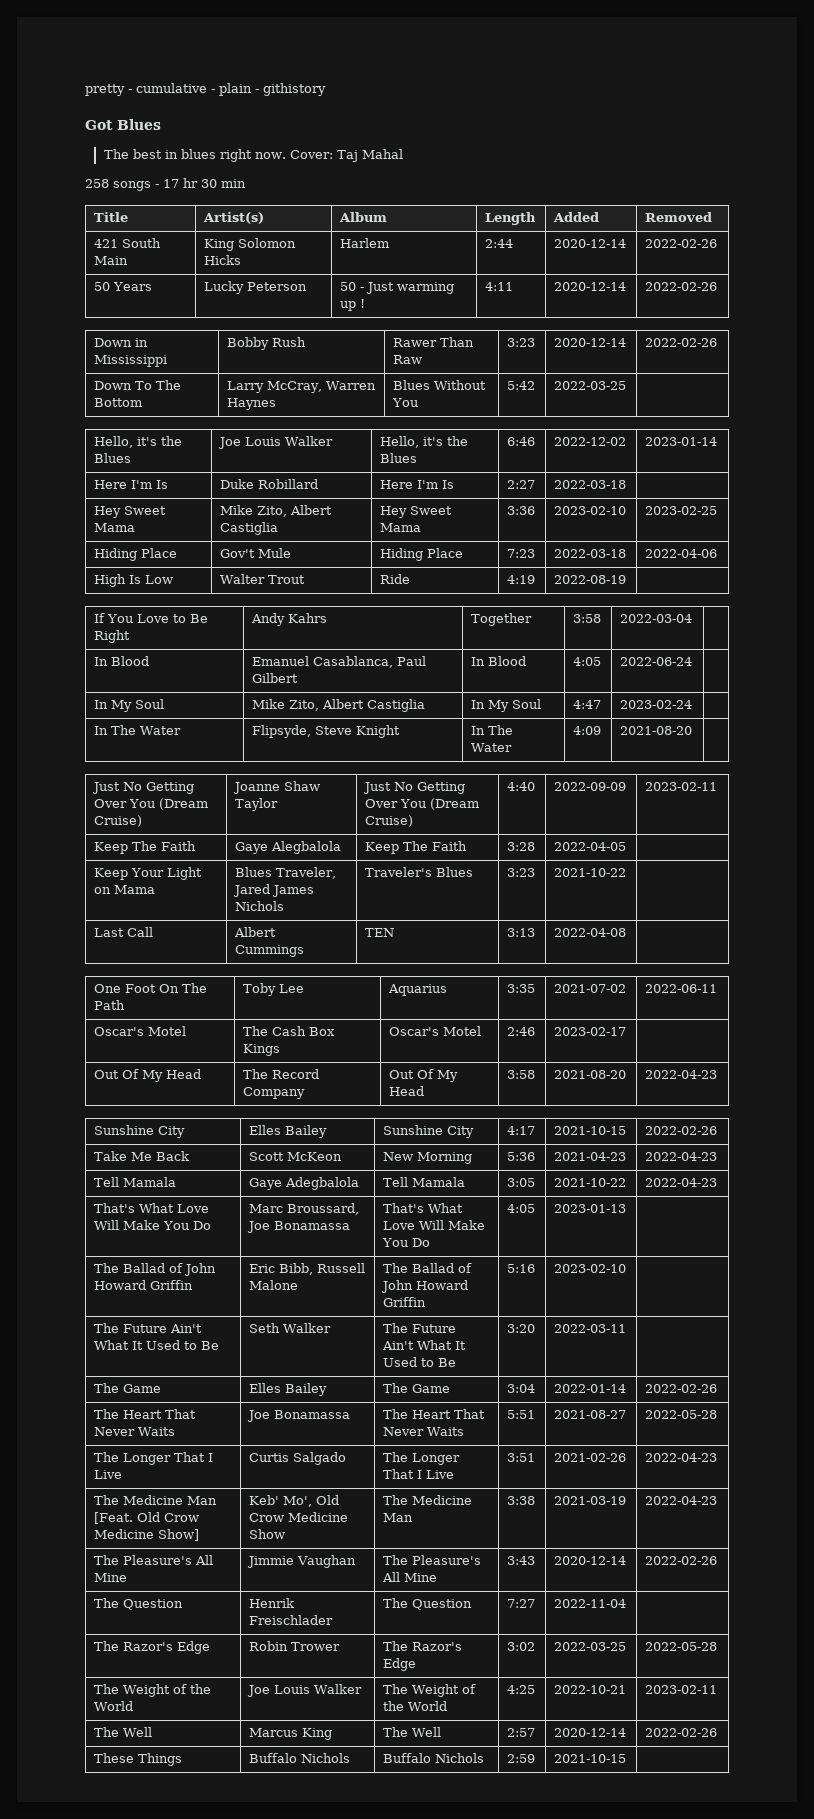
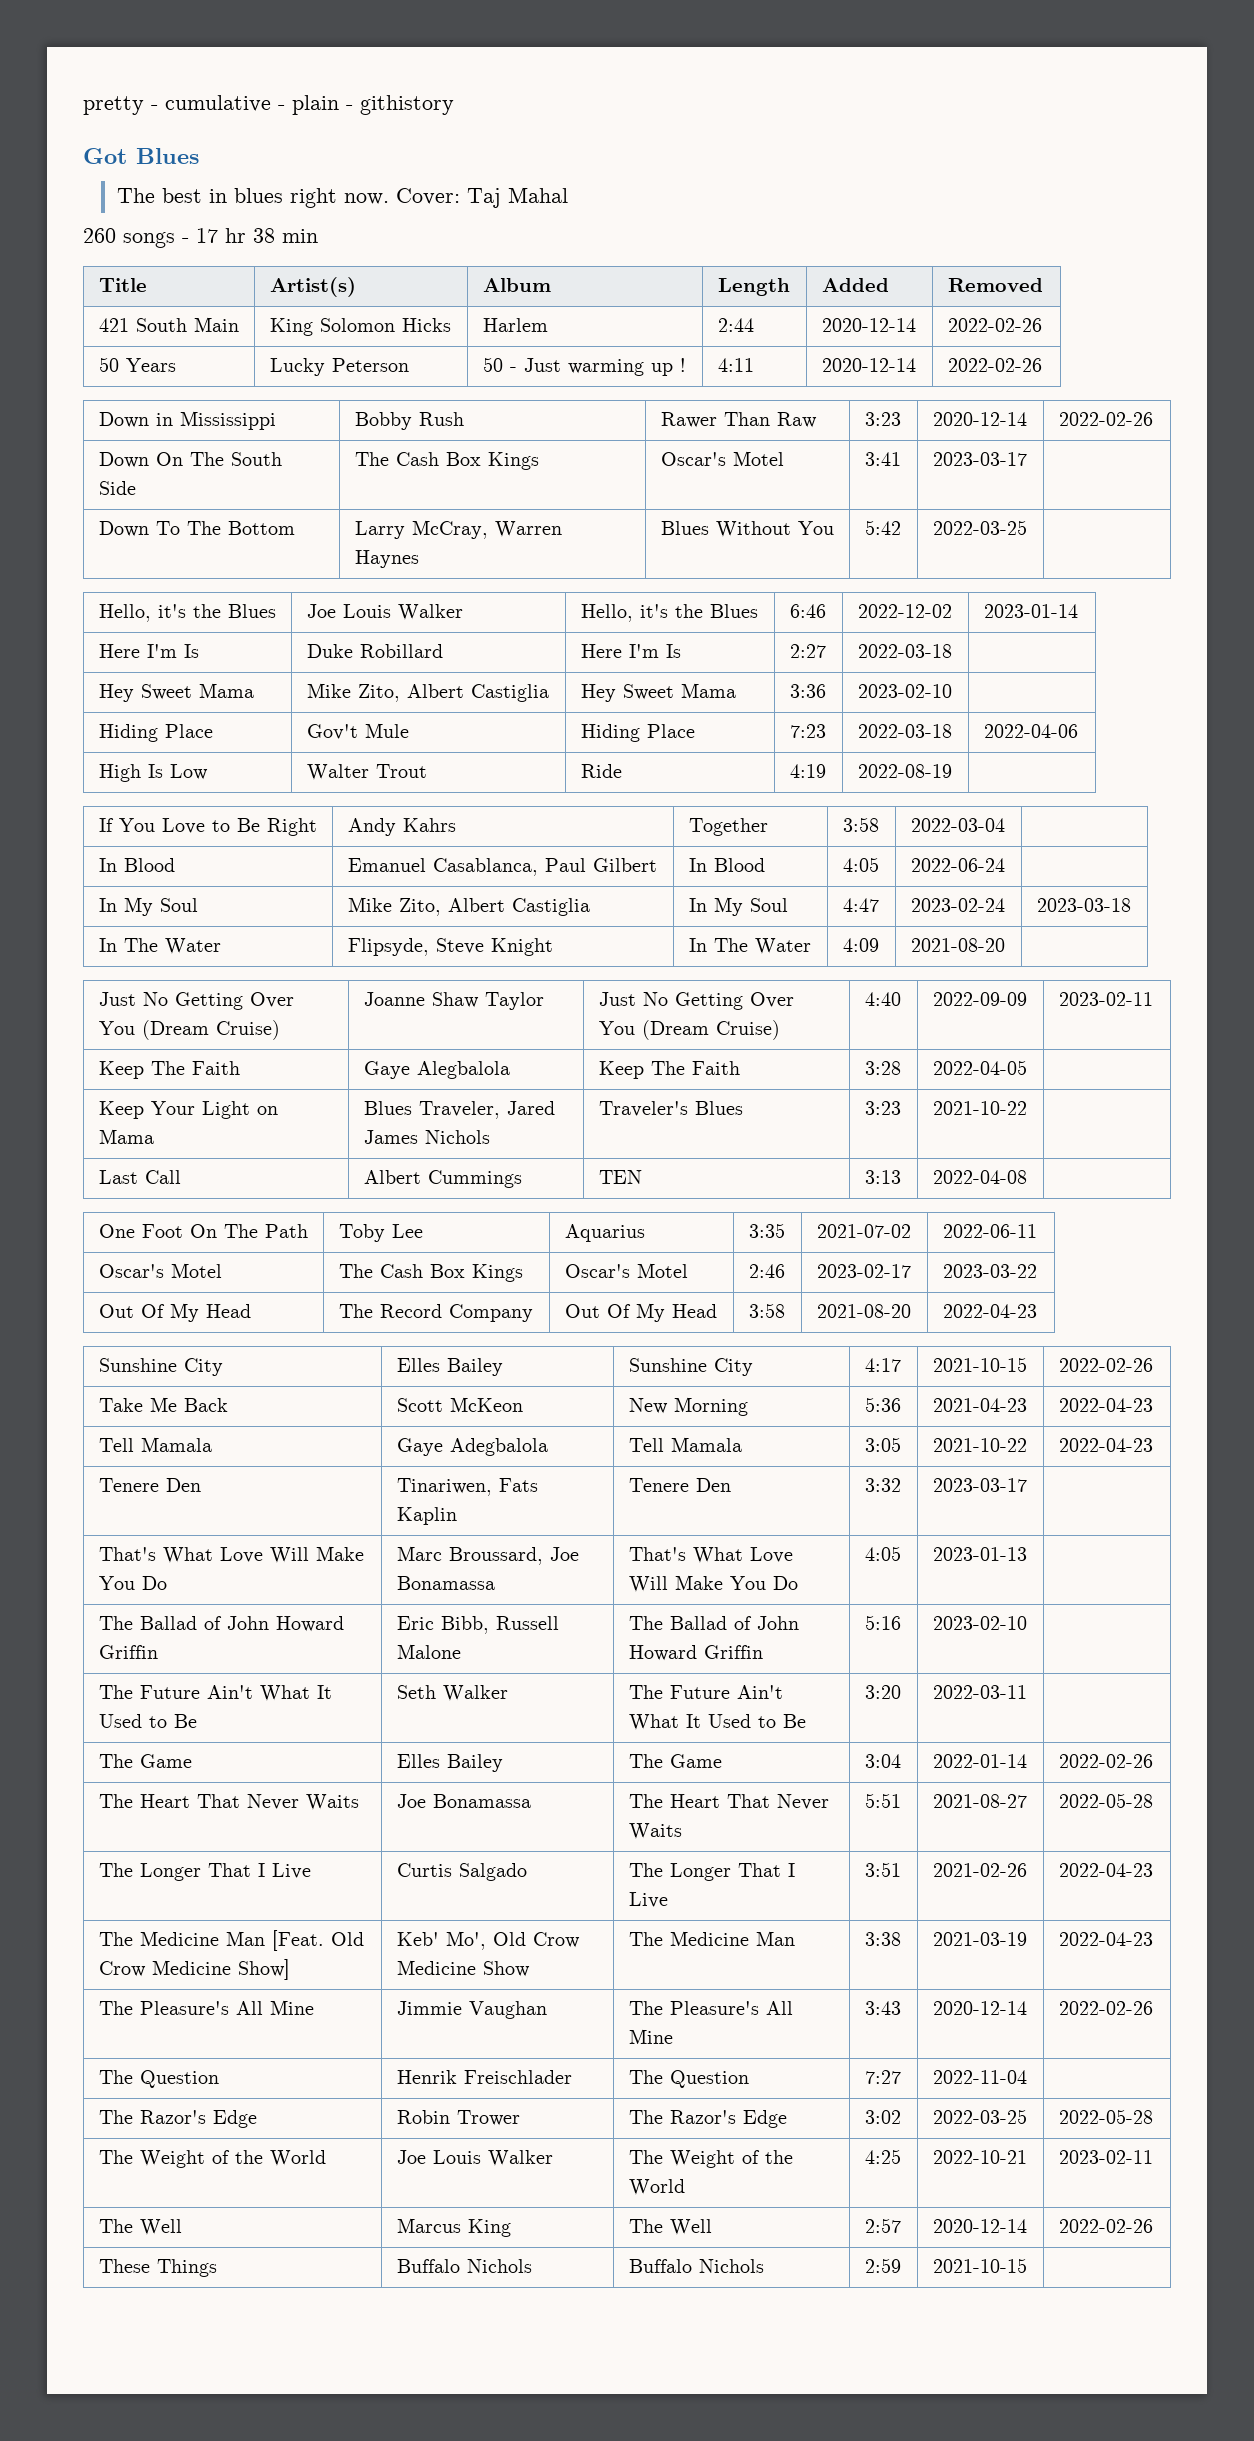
- 258 songs - 17 hr 30 min
+ 260 songs - 17 hr 38 min
+ Down On The South Side | The Cash Box Kings | Oscar's Motel | 3:41 | 2023-03-17 |
- Hey Sweet Mama | Mike Zito, Albert Castiglia | Hey Sweet Mama | 3:36 | 2023-02-10 | 2023-02-25
+ Hey Sweet Mama | Mike Zito, Albert Castiglia | Hey Sweet Mama | 3:36 | 2023-02-10 |
- In My Soul | Mike Zito, Albert Castiglia | In My Soul | 4:47 | 2023-02-24 |
+ In My Soul | Mike Zito, Albert Castiglia | In My Soul | 4:47 | 2023-02-24 | 2023-03-18
- Oscar's Motel | The Cash Box Kings | Oscar's Motel | 2:46 | 2023-02-17 |
+ Oscar's Motel | The Cash Box Kings | Oscar's Motel | 2:46 | 2023-02-17 | 2023-03-22
+ Tenere Den | Tinariwen, Fats Kaplin | Tenere Den | 3:32 | 2023-03-17 |

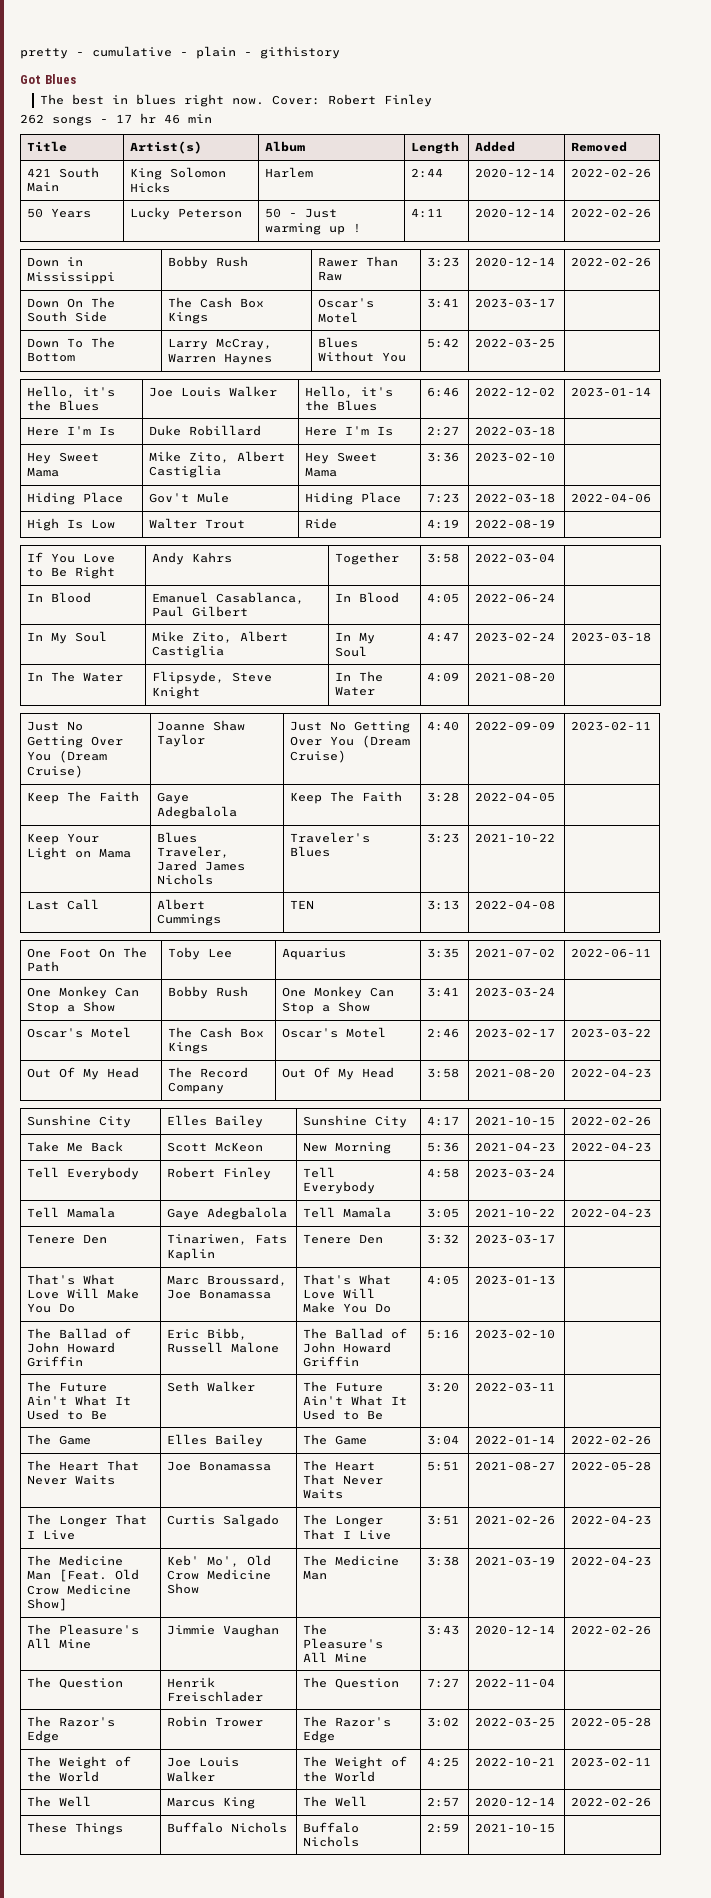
- Cover: Taj Mahal
- 260 songs - 17 hr 38 min
+ Cover: Robert Finley
+ 262 songs - 17 hr 46 min
- Keep The Faith | Gaye Alegbalola | Keep The Faith | 3:28 | 2022-04-05 |
+ Keep The Faith | Gaye Adegbalola | Keep The Faith | 3:28 | 2022-04-05 |
+ One Monkey Can Stop a Show | Bobby Rush | One Monkey Can Stop a Show | 3:41 | 2023-03-24 |
+ Tell Everybody | Robert Finley | Tell Everybody | 4:58 | 2023-03-24 |

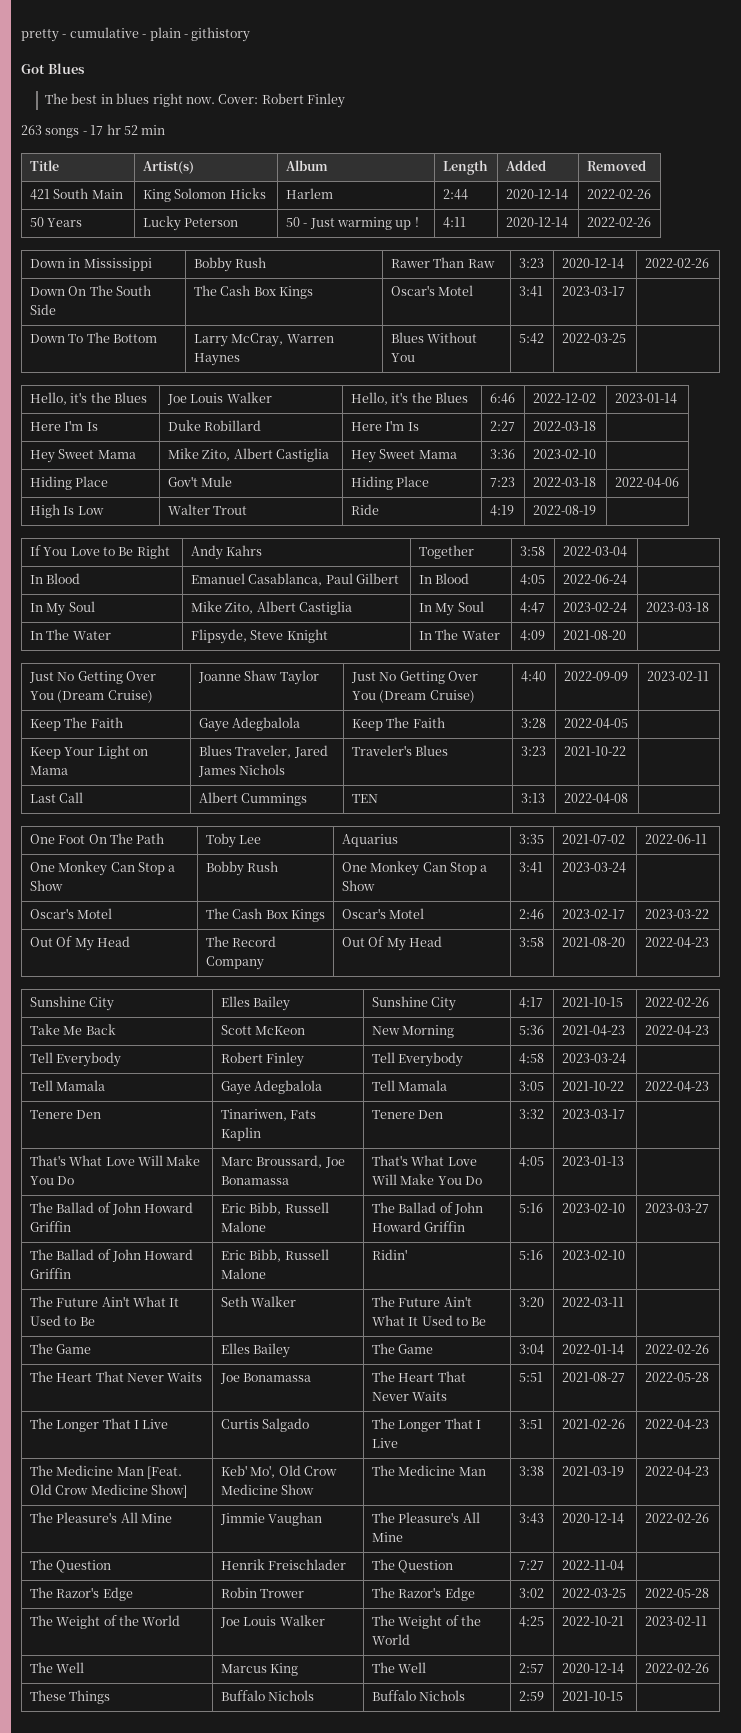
- 262 songs - 17 hr 46 min
+ 263 songs - 17 hr 52 min
- The Ballad of John Howard Griffin | Eric Bibb, Russell Malone | The Ballad of John Howard Griffin | 5:16 | 2023-02-10 |
+ The Ballad of John Howard Griffin | Eric Bibb, Russell Malone | The Ballad of John Howard Griffin | 5:16 | 2023-02-10 | 2023-03-27
+ The Ballad of John Howard Griffin | Eric Bibb, Russell Malone | Ridin' | 5:16 | 2023-02-10 |

